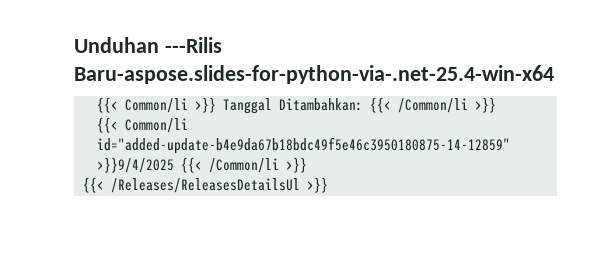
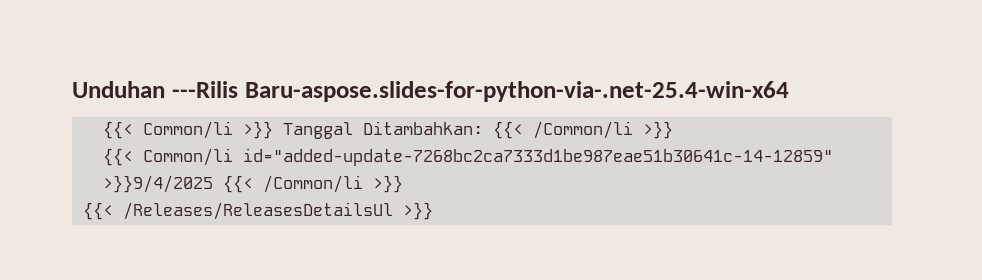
- {{< Common/li id="added-update-b4e9da67b18bdc49f5e46c3950180875-14-12859" >}}9/4/2025 {{< /Common/li >}}
+ {{< Common/li id="added-update-7268bc2ca7333d1be987eae51b30641c-14-12859" >}}9/4/2025 {{< /Common/li >}}

